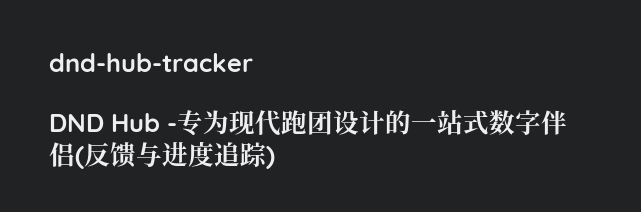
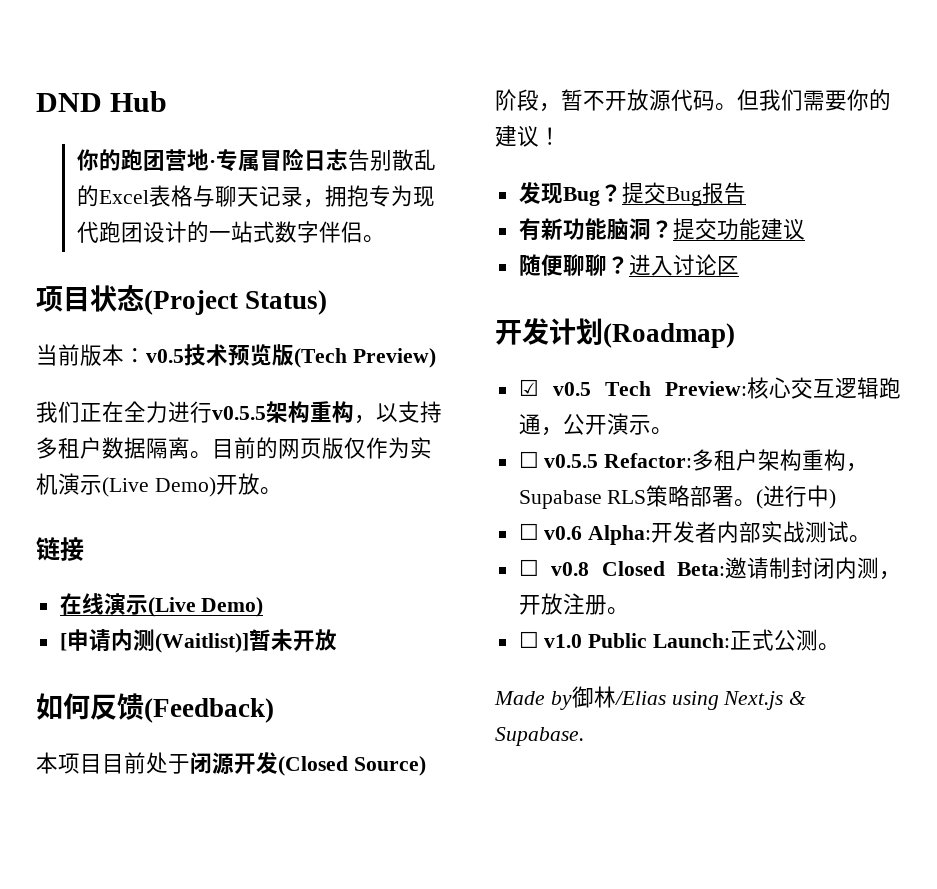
- dnd-hub-tracker
- DND Hub -专为现代跑团设计的一站式数字伴侣(反馈与进度追踪)
+ DND Hub
+ 你的跑团营地·专属冒险日志告别散乱的Excel表格与聊天记录，拥抱专为现代跑团设计的一站式数字伴侣。
+ 项目状态(Project Status)
+ 当前版本：v0.5技术预览版(Tech Preview)
+ 我们正在全力进行v0.5.5架构重构，以支持多租户数据隔离。目前的网页版仅作为实机演示(Live Demo)开放。
+ 链接
+ 在线演示(Live Demo)
+ [申请内测(Waitlist)]暂未开放
+ 如何反馈(Feedback)
+ 本项目目前处于闭源开发(Closed Source)阶段，暂不开放源代码。但我们需要你的建议！
+ 发现Bug？提交Bug报告
+ 有新功能脑洞？提交功能建议
+ 随便聊聊？进入讨论区
+ 开发计划(Roadmap)
+ ☑ v0.5 Tech Preview:核心交互逻辑跑通，公开演示。
+ ☐ v0.5.5 Refactor:多租户架构重构，Supabase RLS策略部署。(进行中)
+ ☐ v0.6 Alpha:开发者内部实战测试。
+ ☐ v0.8 Closed Beta:邀请制封闭内测，开放注册。
+ ☐ v1.0 Public Launch:正式公测。
+ Made by御林/Elias using Next.js & Supabase.

